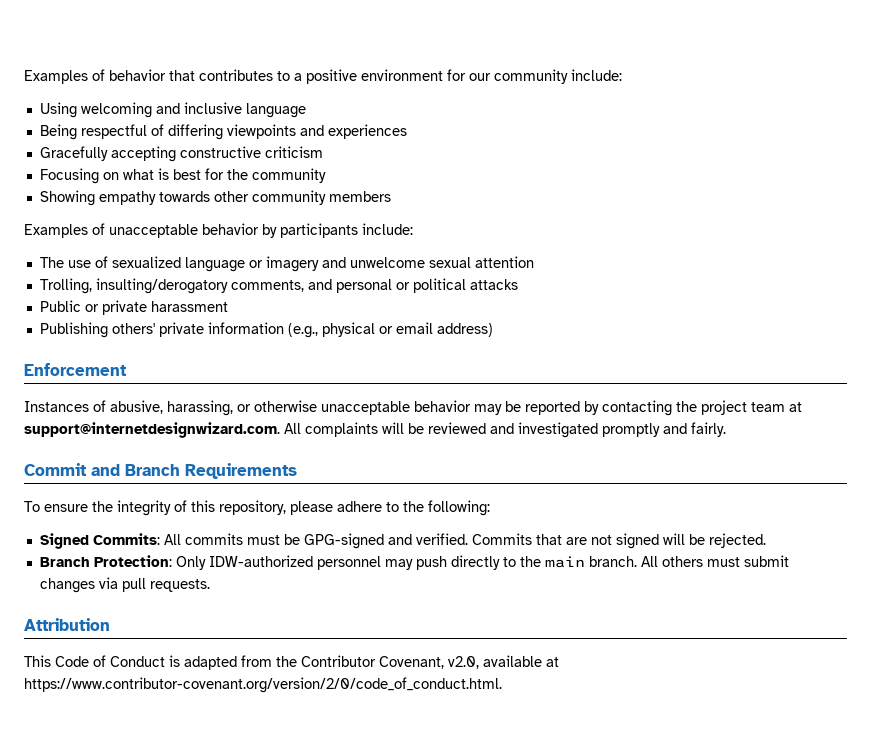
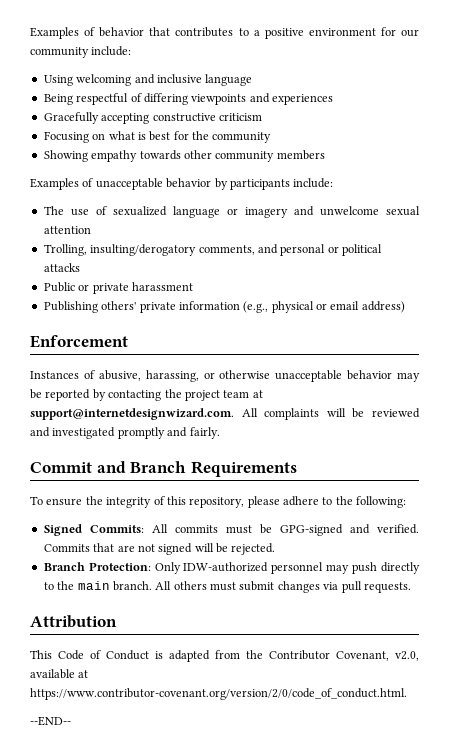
+ --END--

